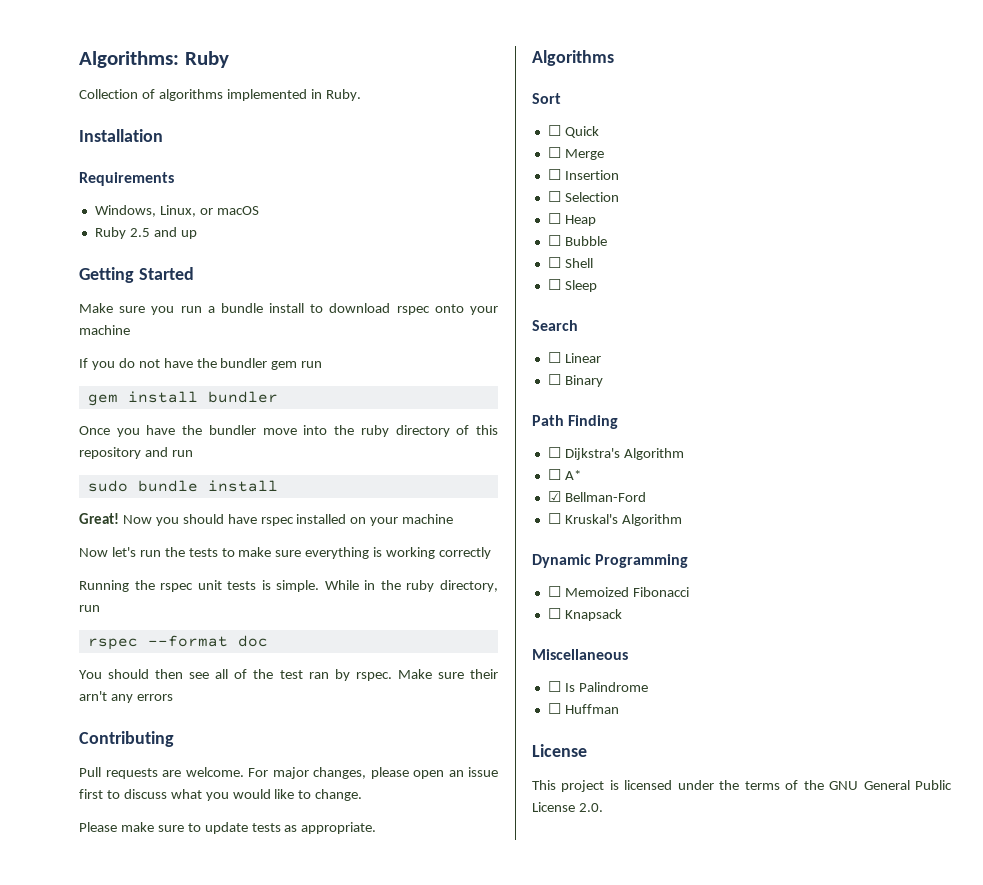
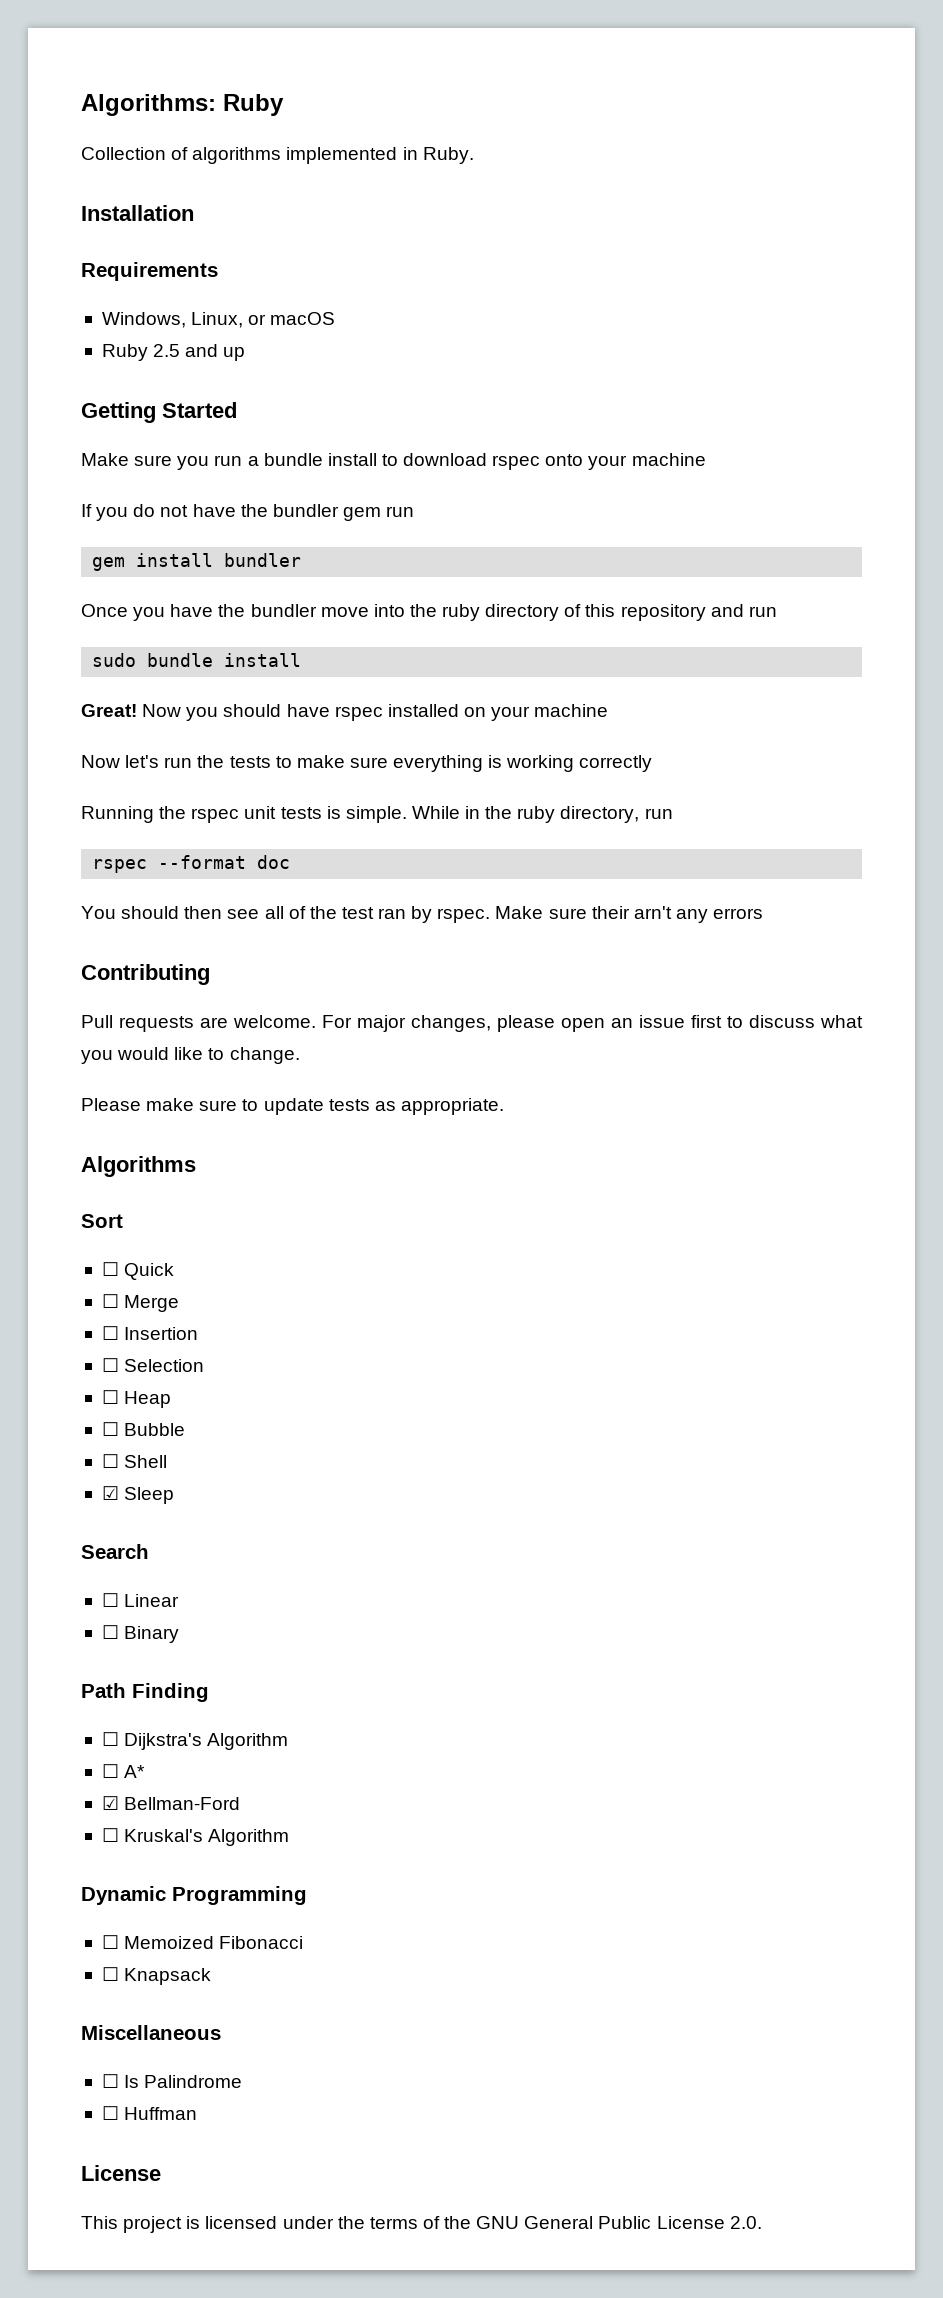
- ☐ Sleep
+ ☑ Sleep

